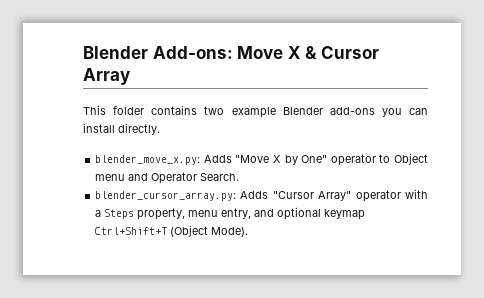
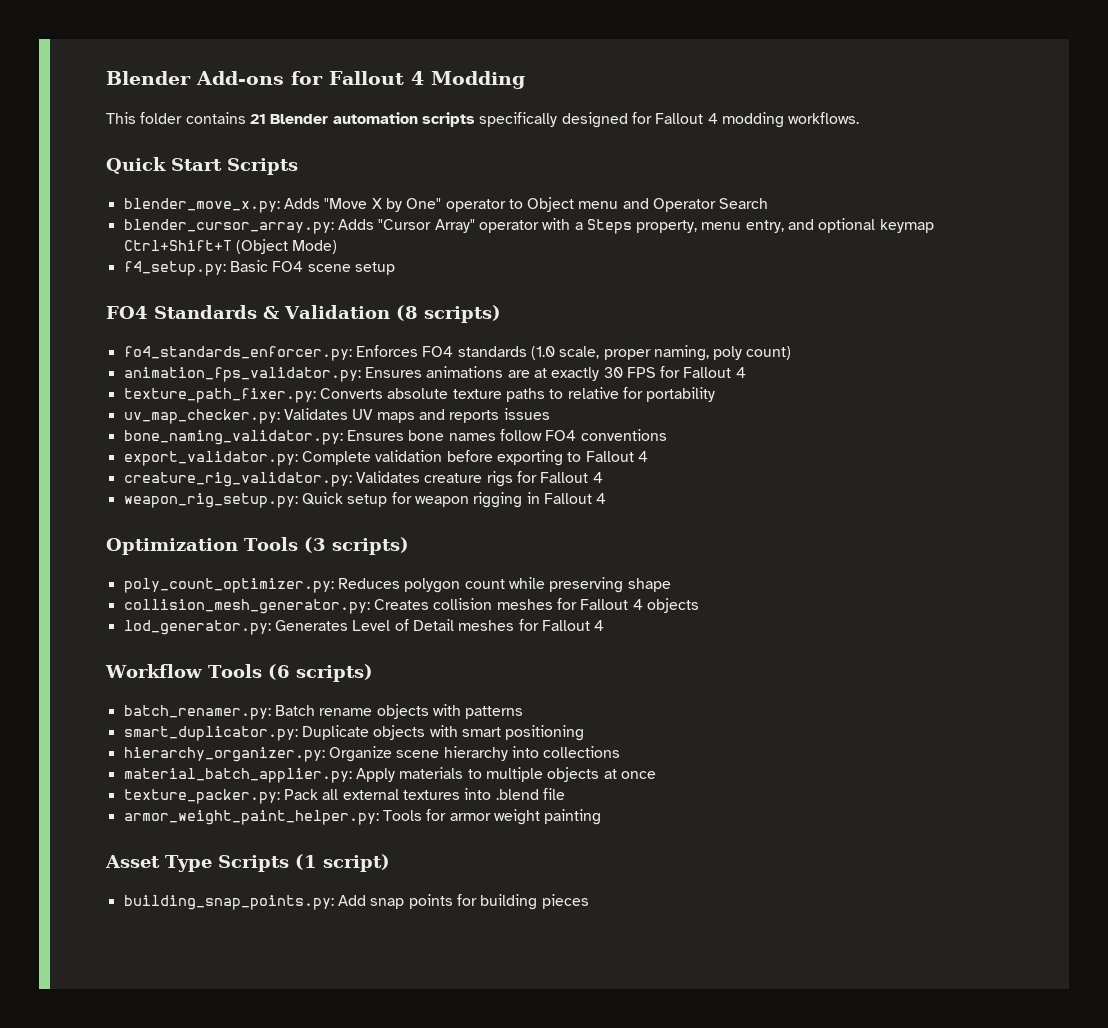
- Blender Add-ons: Move X & Cursor Array
- This folder contains two example Blender add-ons you can install directly.
+ Blender Add-ons for Fallout 4 Modding
+ This folder contains 21 Blender automation scripts specifically designed for Fallout 4 modding workflows.
+ Quick Start Scripts
- blender_move_x.py: Adds "Move X by One" operator to Object menu and Operator Search.
+ blender_move_x.py: Adds "Move X by One" operator to Object menu and Operator Search
- blender_cursor_array.py: Adds "Cursor Array" operator with a Steps property, menu entry, and optional keymap Ctrl+Shift+T (Object Mode).
+ blender_cursor_array.py: Adds "Cursor Array" operator with a Steps property, menu entry, and optional keymap Ctrl+Shift+T (Object Mode)
+ f4_setup.py: Basic FO4 scene setup
+ FO4 Standards & Validation (8 scripts)
+ fo4_standards_enforcer.py: Enforces FO4 standards (1.0 scale, proper naming, poly count)
+ animation_fps_validator.py: Ensures animations are at exactly 30 FPS for Fallout 4
+ texture_path_fixer.py: Converts absolute texture paths to relative for portability
+ uv_map_checker.py: Validates UV maps and reports issues
+ bone_naming_validator.py: Ensures bone names follow FO4 conventions
+ export_validator.py: Complete validation before exporting to Fallout 4
+ creature_rig_validator.py: Validates creature rigs for Fallout 4
+ weapon_rig_setup.py: Quick setup for weapon rigging in Fallout 4
+ Optimization Tools (3 scripts)
+ poly_count_optimizer.py: Reduces polygon count while preserving shape
+ collision_mesh_generator.py: Creates collision meshes for Fallout 4 objects
+ lod_generator.py: Generates Level of Detail meshes for Fallout 4
+ Workflow Tools (6 scripts)
+ batch_renamer.py: Batch rename objects with patterns
+ smart_duplicator.py: Duplicate objects with smart positioning
+ hierarchy_organizer.py: Organize scene hierarchy into collections
+ material_batch_applier.py: Apply materials to multiple objects at once
+ texture_packer.py: Pack all external textures into .blend file
+ armor_weight_paint_helper.py: Tools for armor weight painting
+ Asset Type Scripts (1 script)
+ building_snap_points.py: Add snap points for building pieces

